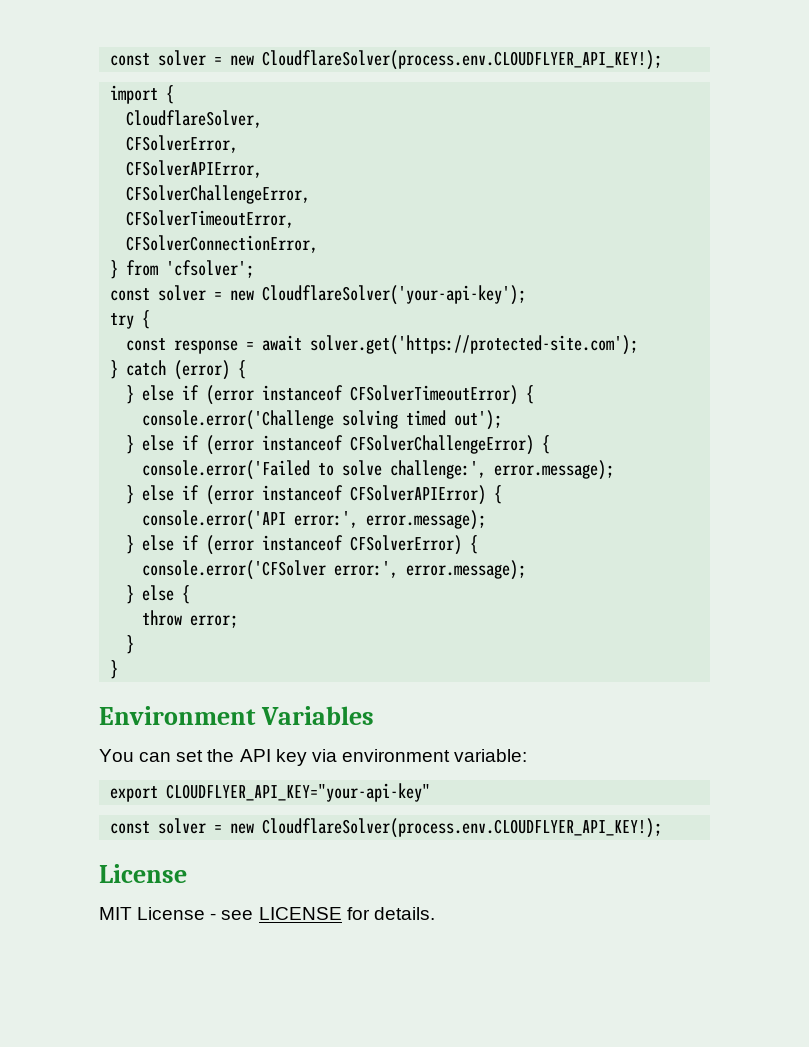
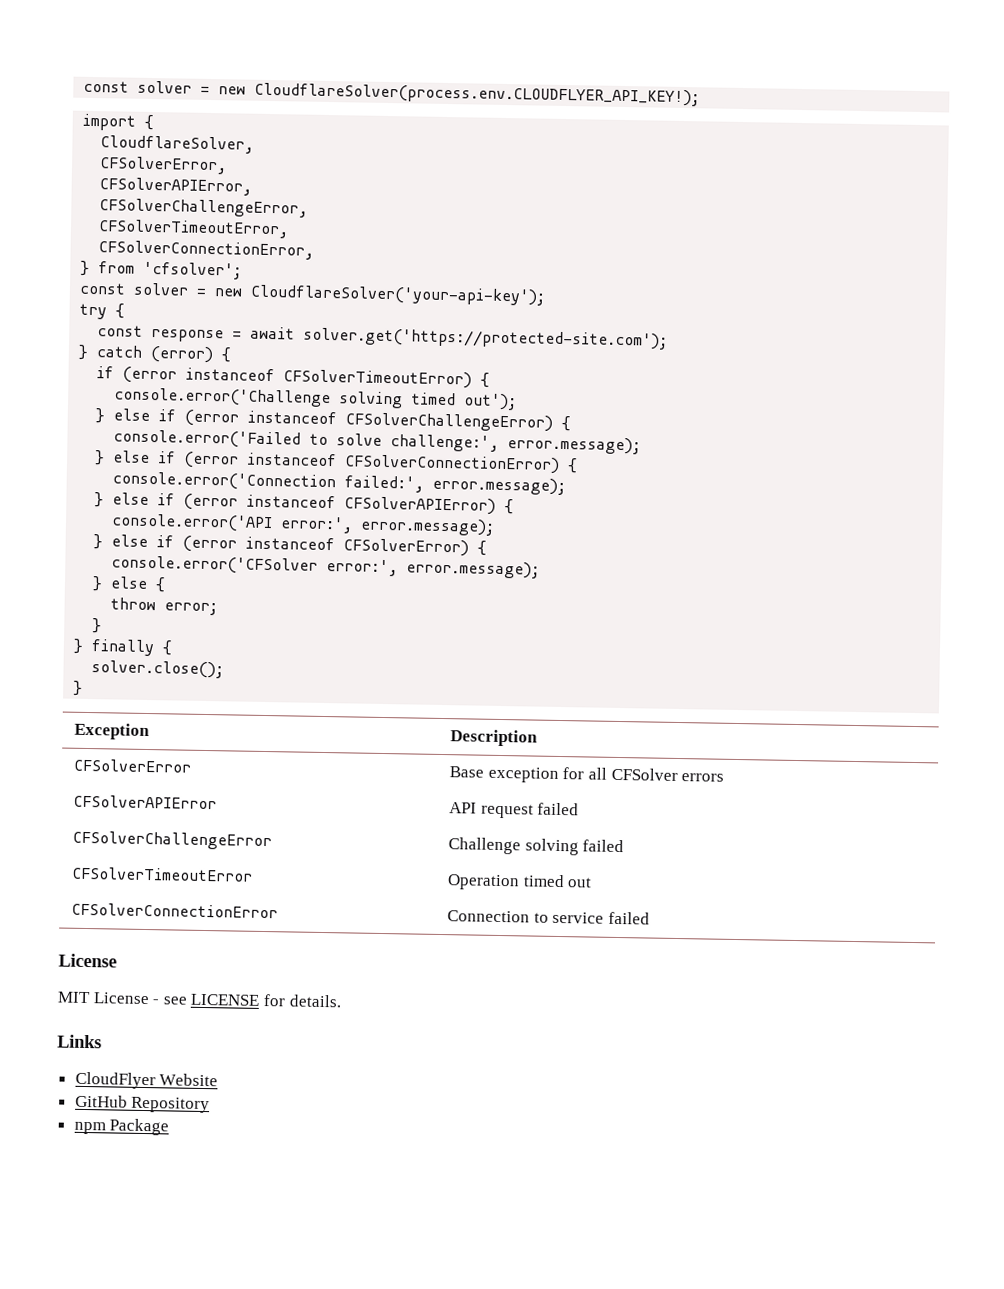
- } else if (error instanceof CFSolverTimeoutError) {
+ if (error instanceof CFSolverTimeoutError) {
+ } else if (error instanceof CFSolverConnectionError) {
+ console.error('Connection failed:', error.message);
  throw error;
  }
+ } finally {
+ solver.close();
  }
- Environment Variables
- You can set the API key via environment variable:
- export CLOUDFLYER_API_KEY="your-api-key"
- const solver = new CloudflareSolver(process.env.CLOUDFLYER_API_KEY!);
+ Exception | Description
+ CFSolverError | Base exception for all CFSolver errors
+ CFSolverAPIError | API request failed
+ CFSolverChallengeError | Challenge solving failed
+ CFSolverTimeoutError | Operation timed out
+ CFSolverConnectionError | Connection to service failed
+ Links
+ CloudFlyer Website
+ GitHub Repository
+ npm Package

